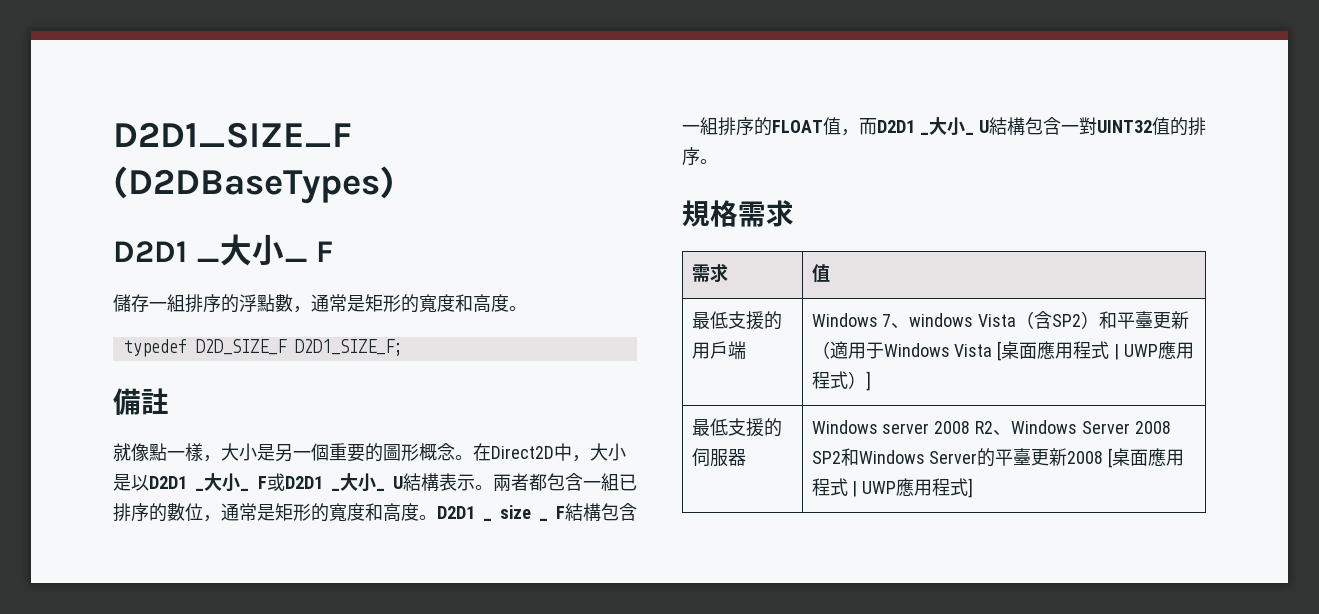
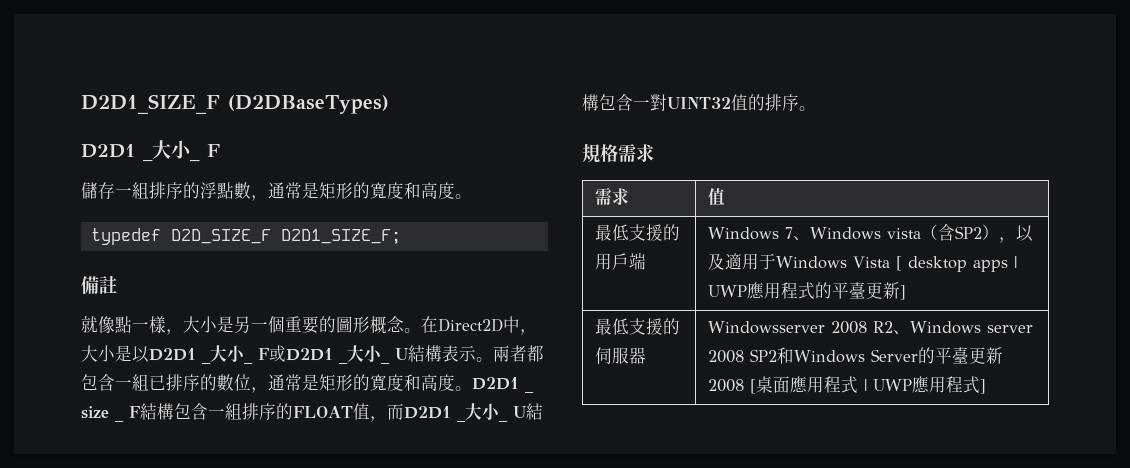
- 最低支援的用戶端 | Windows 7、windows Vista（含SP2）和平臺更新（適用于Windows Vista [桌面應用程式 | UWP應用程式）]
+ 最低支援的用戶端 | Windows 7、Windows vista（含SP2），以及適用于Windows Vista [ desktop apps | UWP應用程式的平臺更新]
- 最低支援的伺服器 | Windows server 2008 R2、Windows Server 2008 SP2和Windows Server的平臺更新2008 [桌面應用程式 | UWP應用程式]
+ 最低支援的伺服器 | Windowsserver 2008 R2、Windows server 2008 SP2和Windows Server的平臺更新2008 [桌面應用程式 | UWP應用程式]

